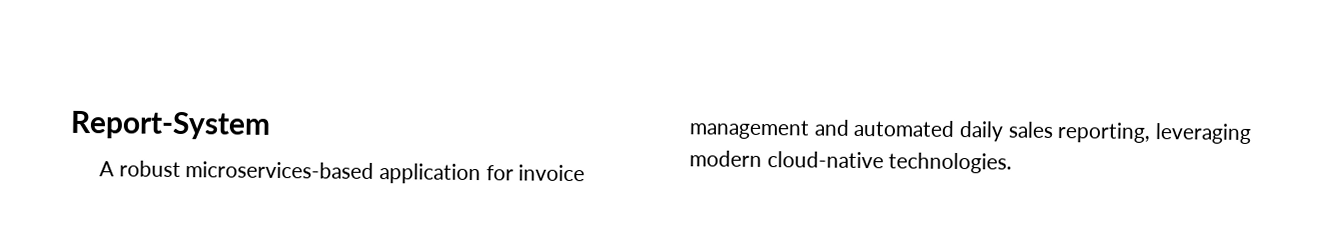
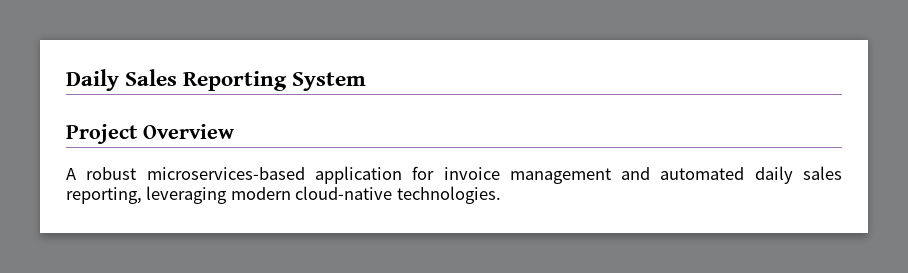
- Report-System
+ Daily Sales Reporting System
+ Project Overview

